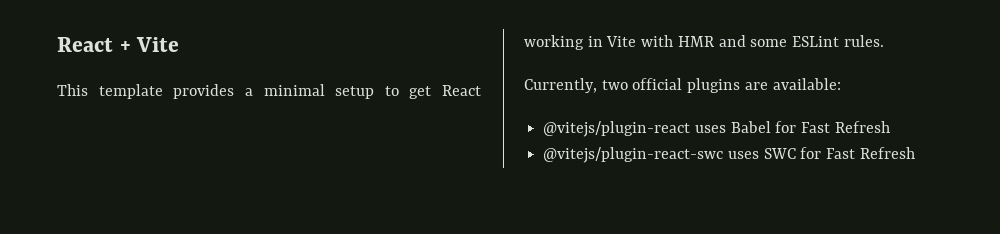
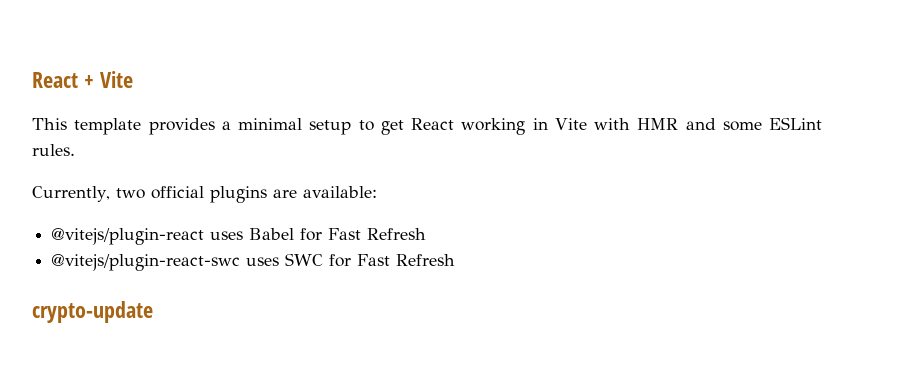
+ crypto-update

